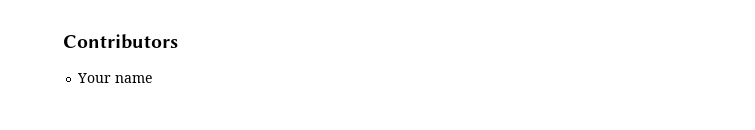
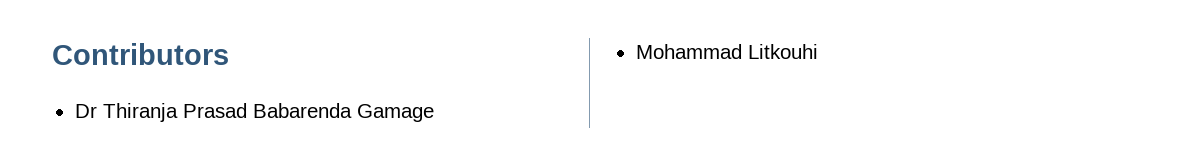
- Your name
+ Dr Thiranja Prasad Babarenda Gamage
+ Mohammad Litkouhi

